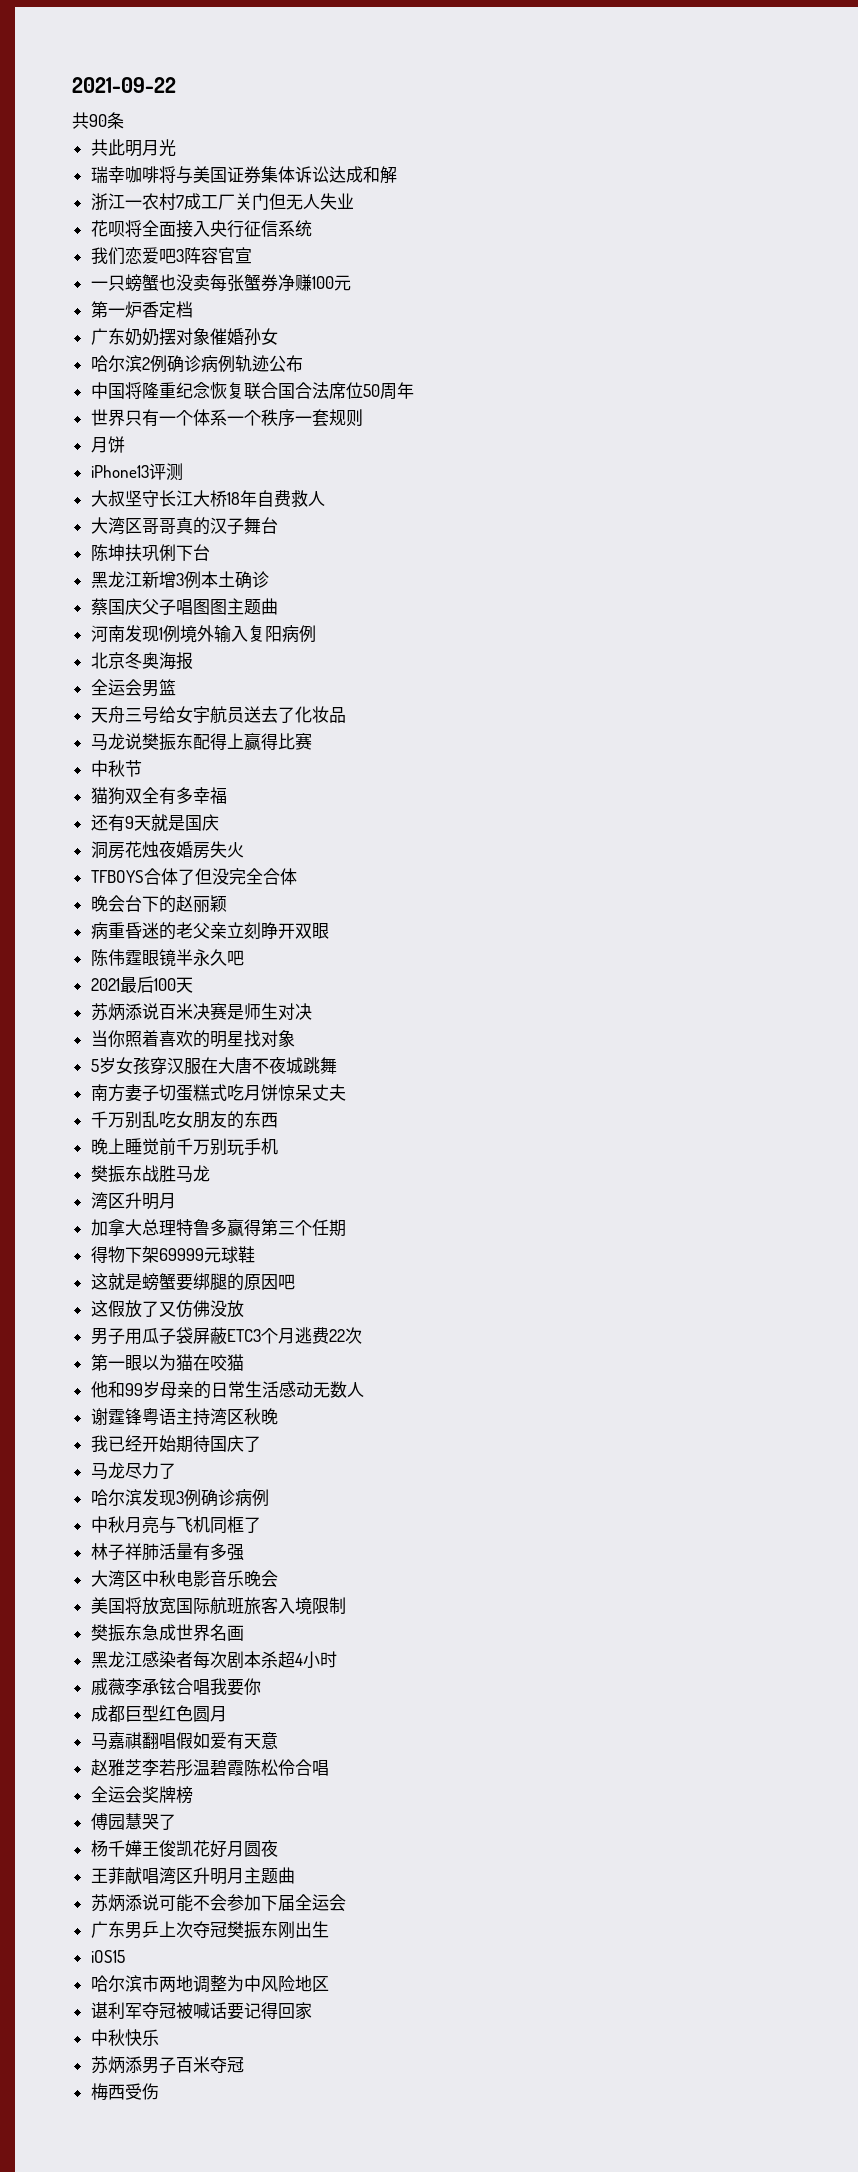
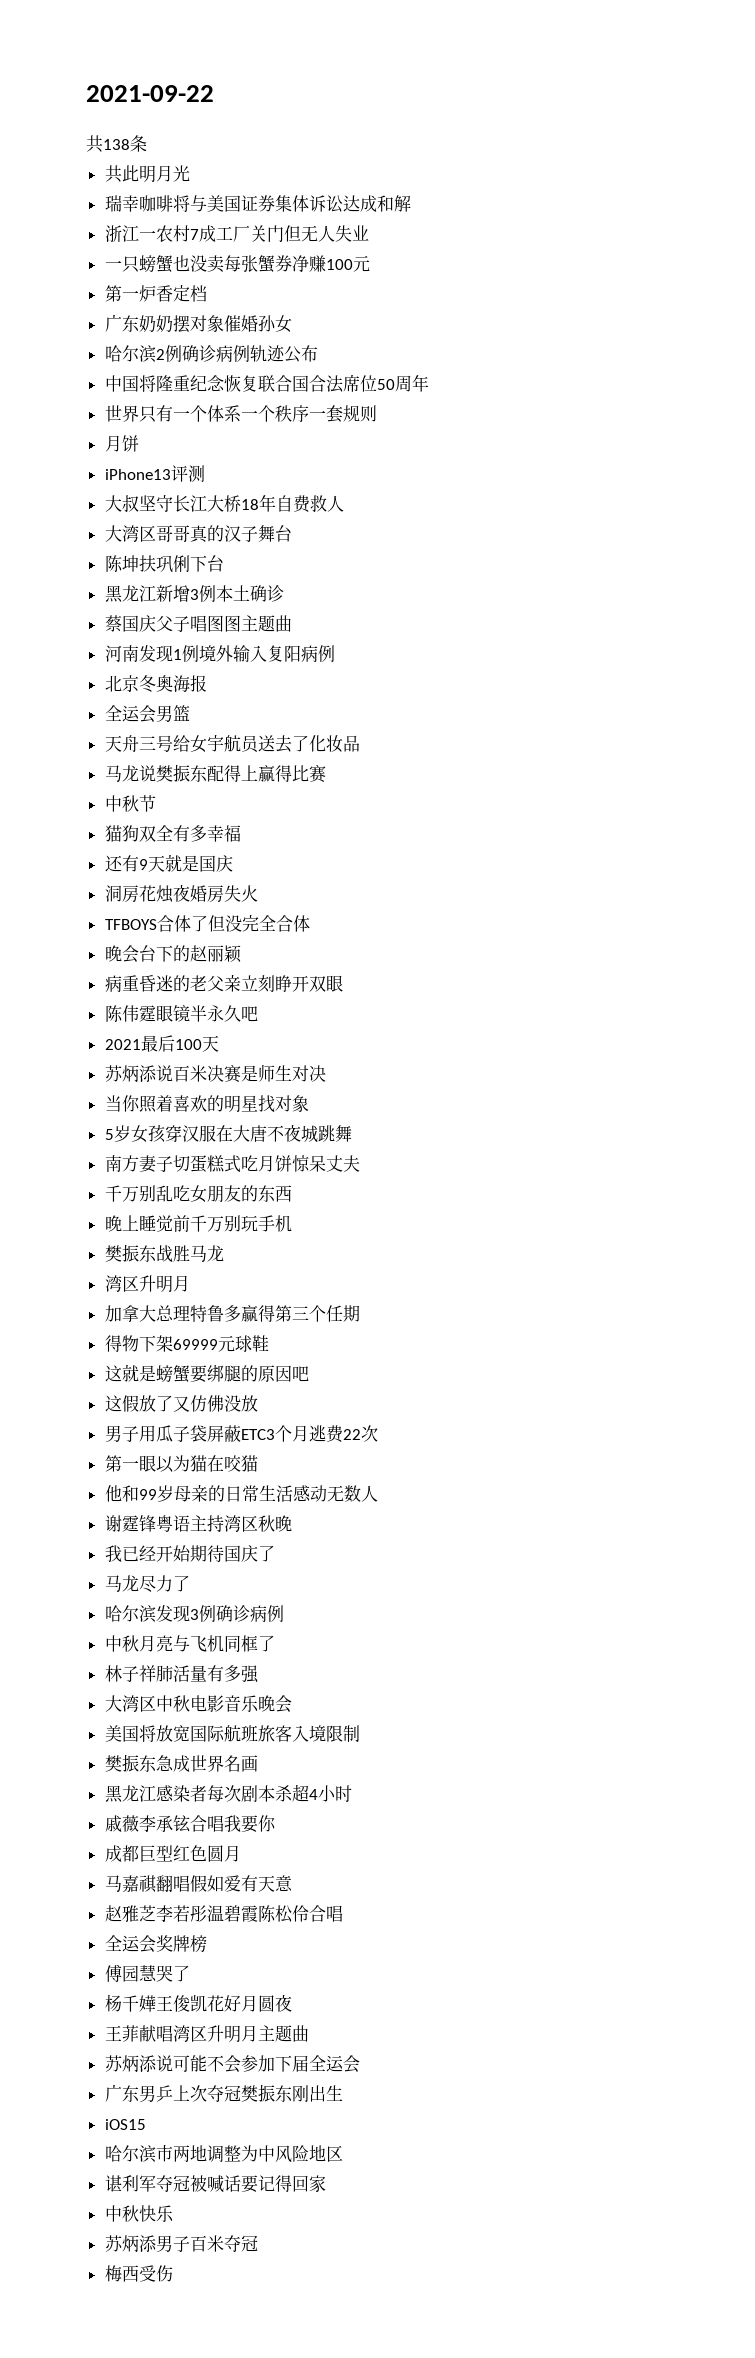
- 共90条
+ 共138条
- 花呗将全面接入央行征信系统
- 我们恋爱吧3阵容官宣

